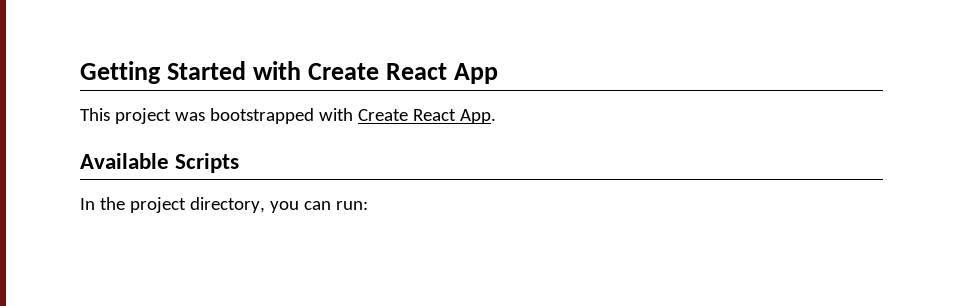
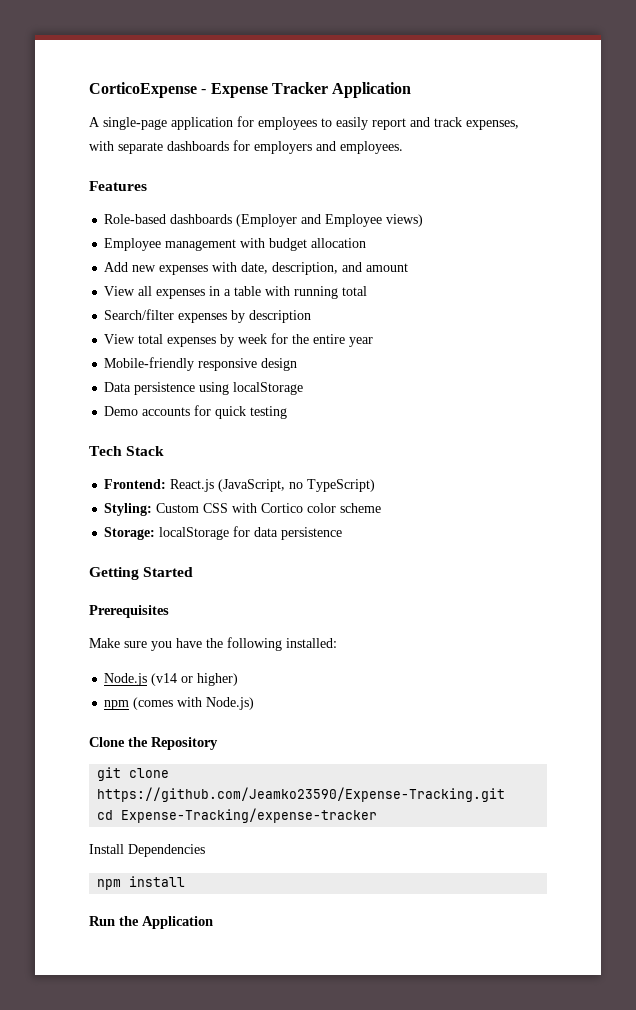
- Getting Started with Create React App
- This project was bootstrapped with Create React App.
- Available Scripts
- In the project directory, you can run:
+ CorticoExpense - Expense Tracker Application
+ A single-page application for employees to easily report and track expenses, with separate dashboards for employers and employees.
+ Features
+ Role-based dashboards (Employer and Employee views)
+ Employee management with budget allocation
+ Add new expenses with date, description, and amount
+ View all expenses in a table with running total
+ Search/filter expenses by description
+ View total expenses by week for the entire year
+ Mobile-friendly responsive design
+ Data persistence using localStorage
+ Demo accounts for quick testing
+ Tech Stack
+ Frontend: React.js (JavaScript, no TypeScript)
+ Styling: Custom CSS with Cortico color scheme
+ Storage: localStorage for data persistence
+ Getting Started
+ Prerequisites
+ Make sure you have the following installed:
+ Node.js (v14 or higher)
+ npm (comes with Node.js)
+ Clone the Repository
+ git clone https://github.com/Jeamko23590/Expense-Tracking.git
+ cd Expense-Tracking/expense-tracker
+ Install Dependencies
+ npm install
+ Run the Application

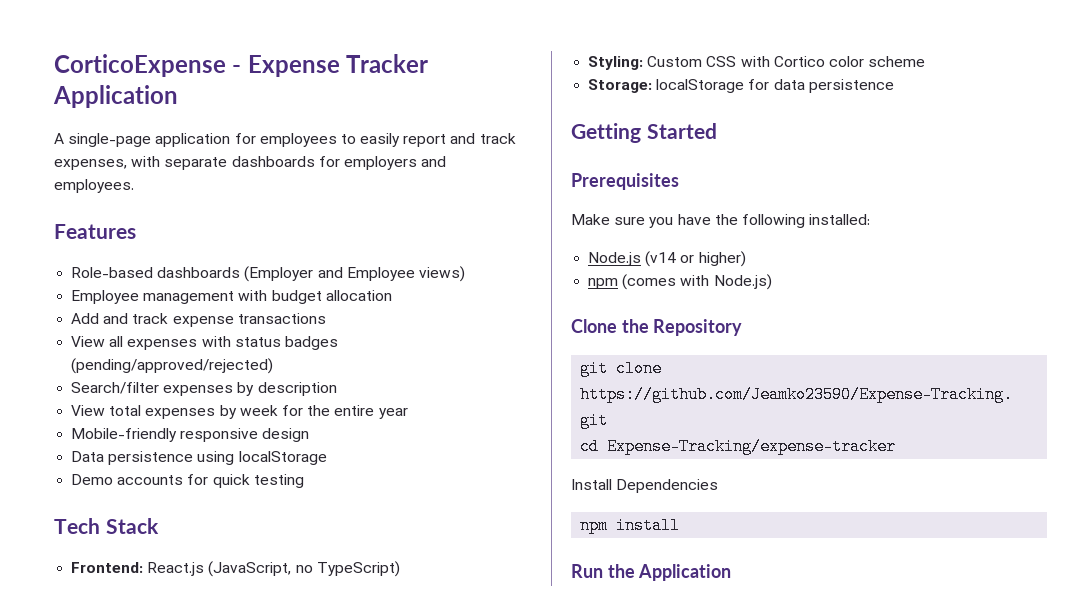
- Add new expenses with date, description, and amount
- View all expenses in a table with running total
+ Add and track expense transactions
+ View all expenses with status badges (pending/approved/rejected)

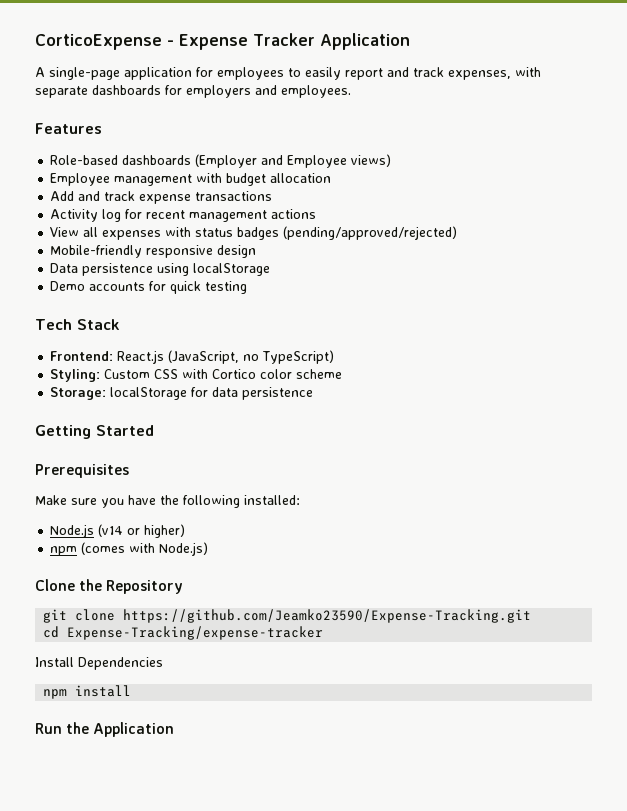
+ Activity log for recent management actions
- Search/filter expenses by description
- View total expenses by week for the entire year

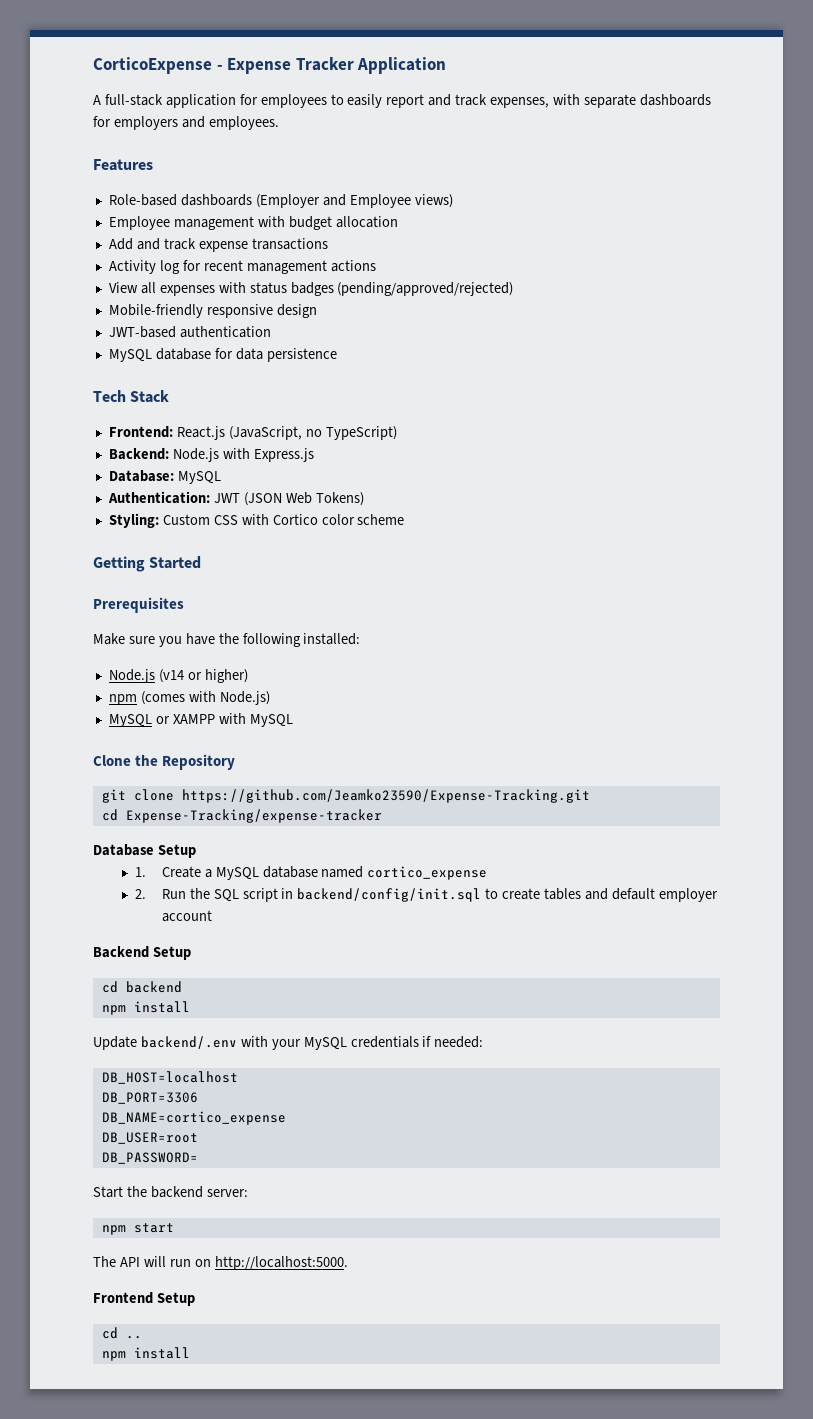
- A single-page application for employees to easily report and track expenses, with separate dashboards for employers and employees.
+ A full-stack application for employees to easily report and track expenses, with separate dashboards for employers and employees.
- Data persistence using localStorage
- Demo accounts for quick testing
+ JWT-based authentication
+ MySQL database for data persistence
+ Backend: Node.js with Express.js
+ Database: MySQL
+ Authentication: JWT (JSON Web Tokens)
- Storage: localStorage for data persistence
+ MySQL or XAMPP with MySQL
- Install Dependencies
+ Database Setup
+ 1. Create a MySQL database named cortico_expense
+ 2. Run the SQL script in backend/config/init.sql to create tables and default employer account
+ Backend Setup
+ cd backend
  npm install
- Run the Application
+ Update backend/.env with your MySQL credentials if needed:
+ DB_HOST=localhost
+ DB_PORT=3306
+ DB_NAME=cortico_expense
+ DB_USER=root
+ DB_PASSWORD=
+ Start the backend server:
+ npm start
+ The API will run on http://localhost:5000.
+ Frontend Setup
+ cd ..
+ npm install

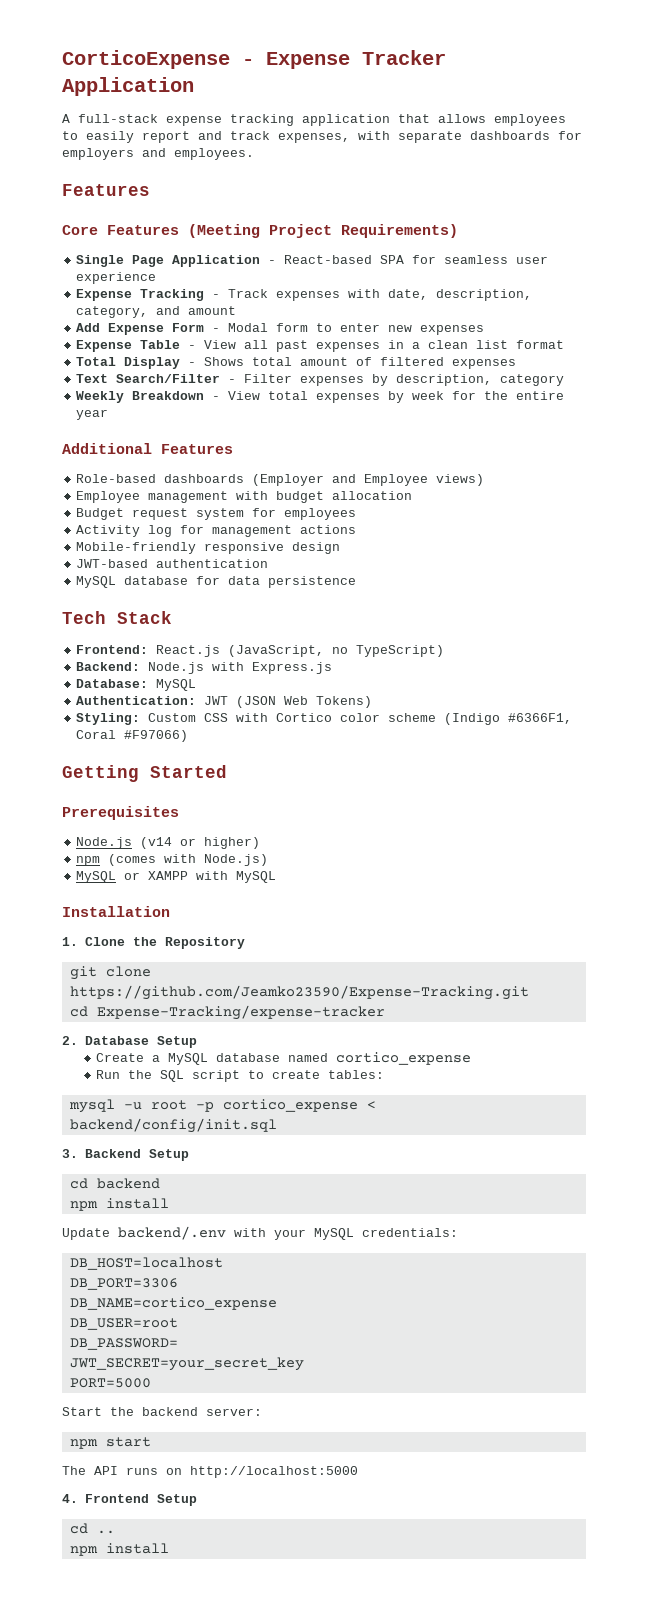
- A full-stack application for employees to easily report and track expenses, with separate dashboards for employers and employees.
+ A full-stack expense tracking application that allows employees to easily report and track expenses, with separate dashboards for employers and employees.
+ Core Features (Meeting Project Requirements)
+ Single Page Application - React-based SPA for seamless user experience
+ Expense Tracking - Track expenses with date, description, category, and amount
+ Add Expense Form - Modal form to enter new expenses
+ Expense Table - View all past expenses in a clean list format
+ Total Display - Shows total amount of filtered expenses
+ Text Search/Filter - Filter expenses by description, category
+ Weekly Breakdown - View total expenses by week for the entire year
+ Additional Features
- Add and track expense transactions
+ Budget request system for employees
- Activity log for recent management actions
+ Activity log for management actions
- View all expenses with status badges (pending/approved/rejected)
- Styling: Custom CSS with Cortico color scheme
+ Styling: Custom CSS with Cortico color scheme (Indigo #6366F1, Coral #F97066)
- Make sure you have the following installed:
- Clone the Repository
+ Installation
+ 1. Clone the Repository
- Database Setup
+ 2. Database Setup
- 1. Create a MySQL database named cortico_expense
+ Create a MySQL database named cortico_expense
- 2. Run the SQL script in backend/config/init.sql to create tables and default employer account
- Backend Setup
+ Run the SQL script to create tables:
+ mysql -u root -p cortico_expense < backend/config/init.sql
+ 3. Backend Setup
- Update backend/.env with your MySQL credentials if needed:
+ Update backend/.env with your MySQL credentials:
+ JWT_SECRET=your_secret_key
+ PORT=5000
- The API will run on http://localhost:5000.
- Frontend Setup
+ The API runs on http://localhost:5000
+ 4. Frontend Setup

